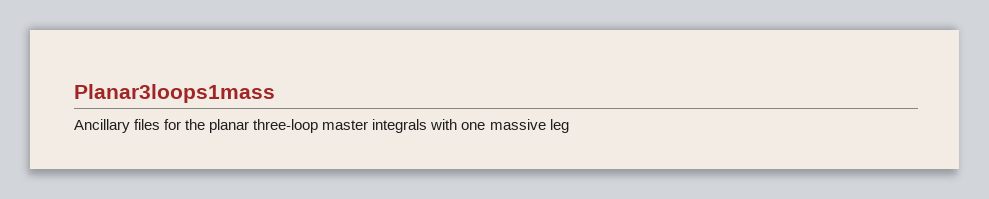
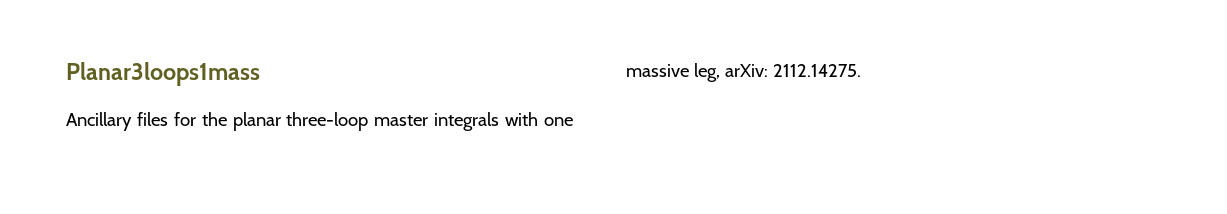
- Ancillary files for the planar three-loop master integrals with one massive leg
+ Ancillary files for the planar three-loop master integrals with one massive leg, arXiv: 2112.14275.

